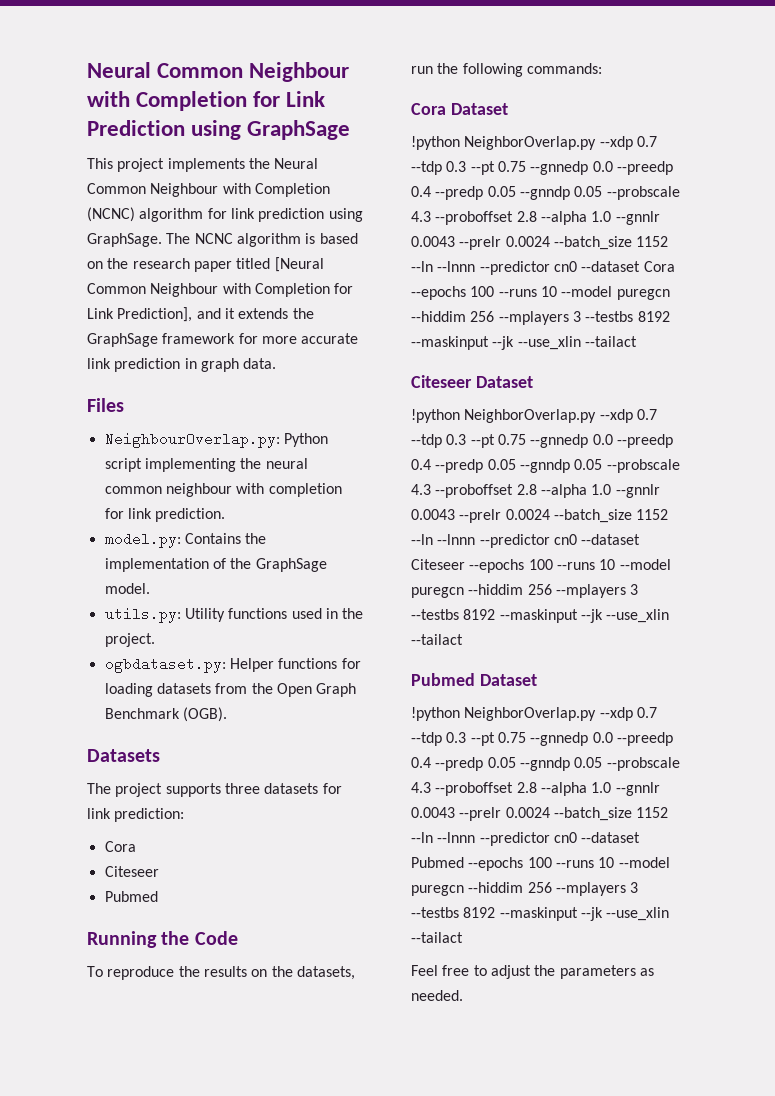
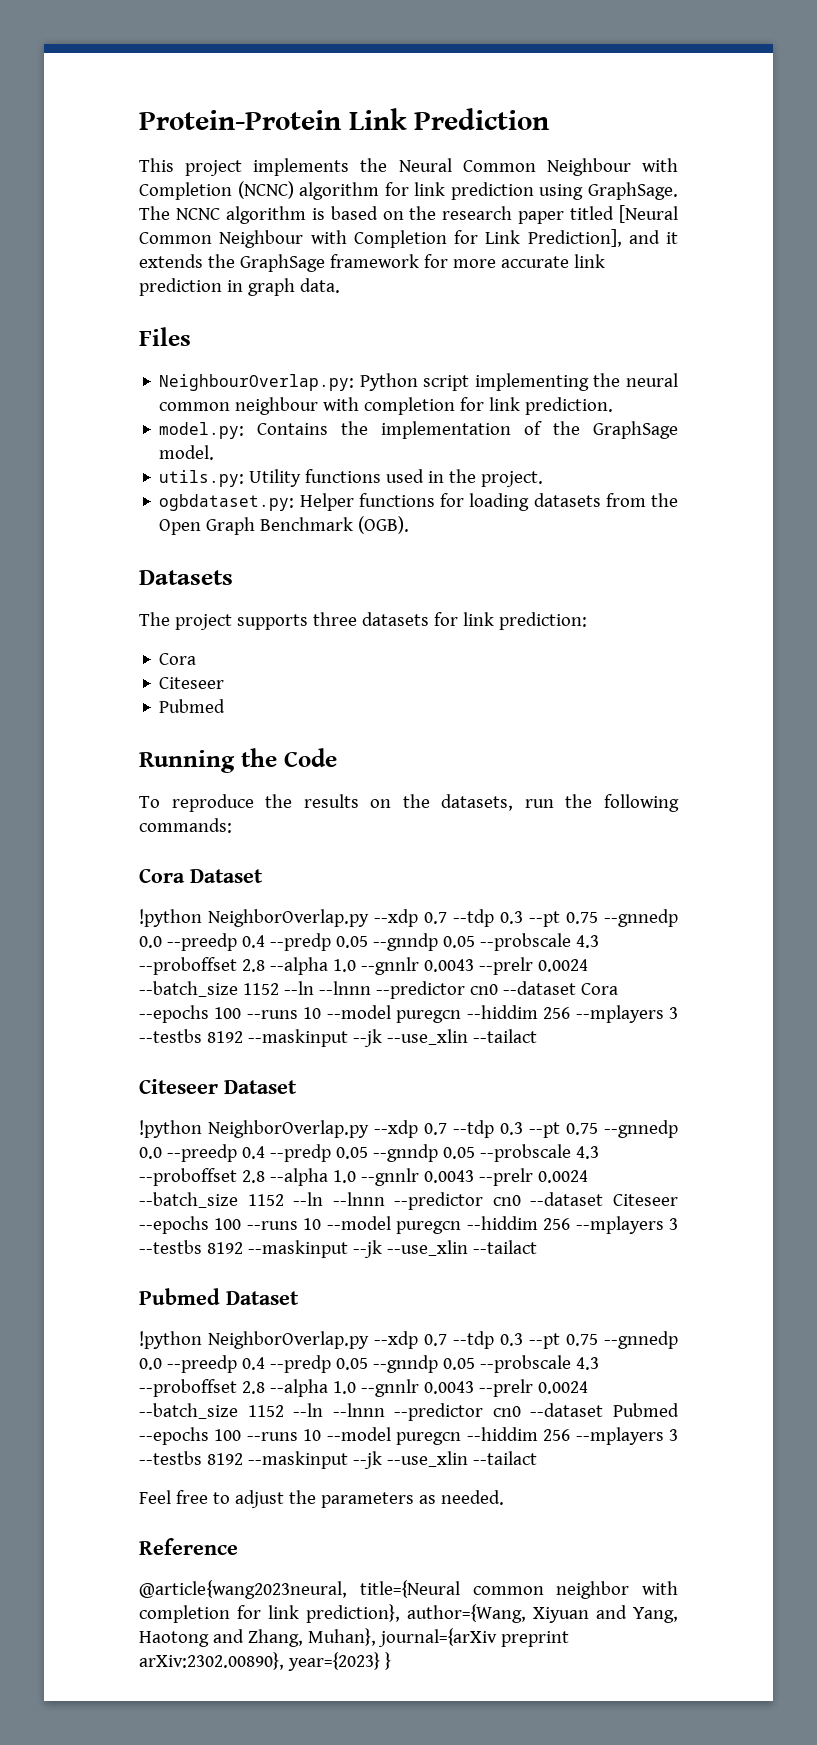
- Neural Common Neighbour with Completion for Link Prediction using GraphSage
+ Protein-Protein Link Prediction
+ Reference
+ @article{wang2023neural, title={Neural common neighbor with completion for link prediction}, author={Wang, Xiyuan and Yang, Haotong and Zhang, Muhan}, journal={arXiv preprint arXiv:2302.00890}, year={2023} }

